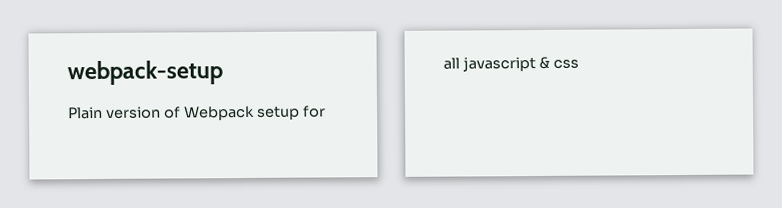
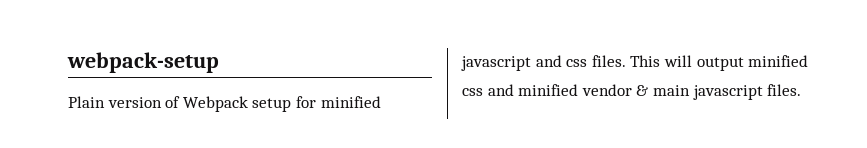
- Plain version of Webpack setup for all javascript & css
+ Plain version of Webpack setup for minified javascript and css files. This will output minified css and minified vendor & main javascript files.

